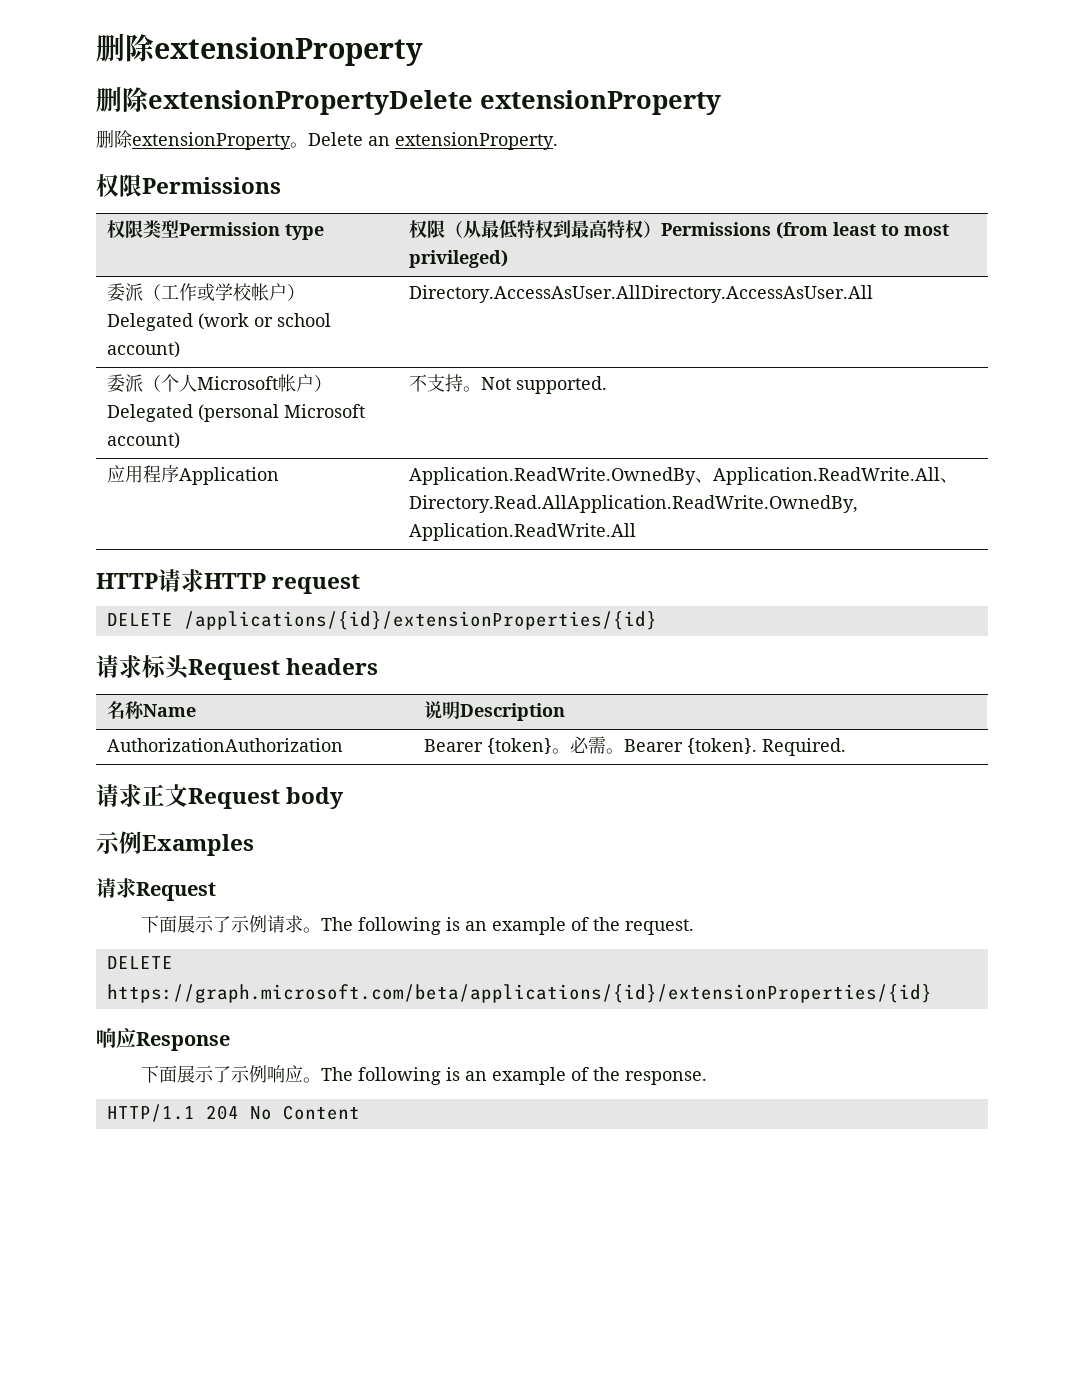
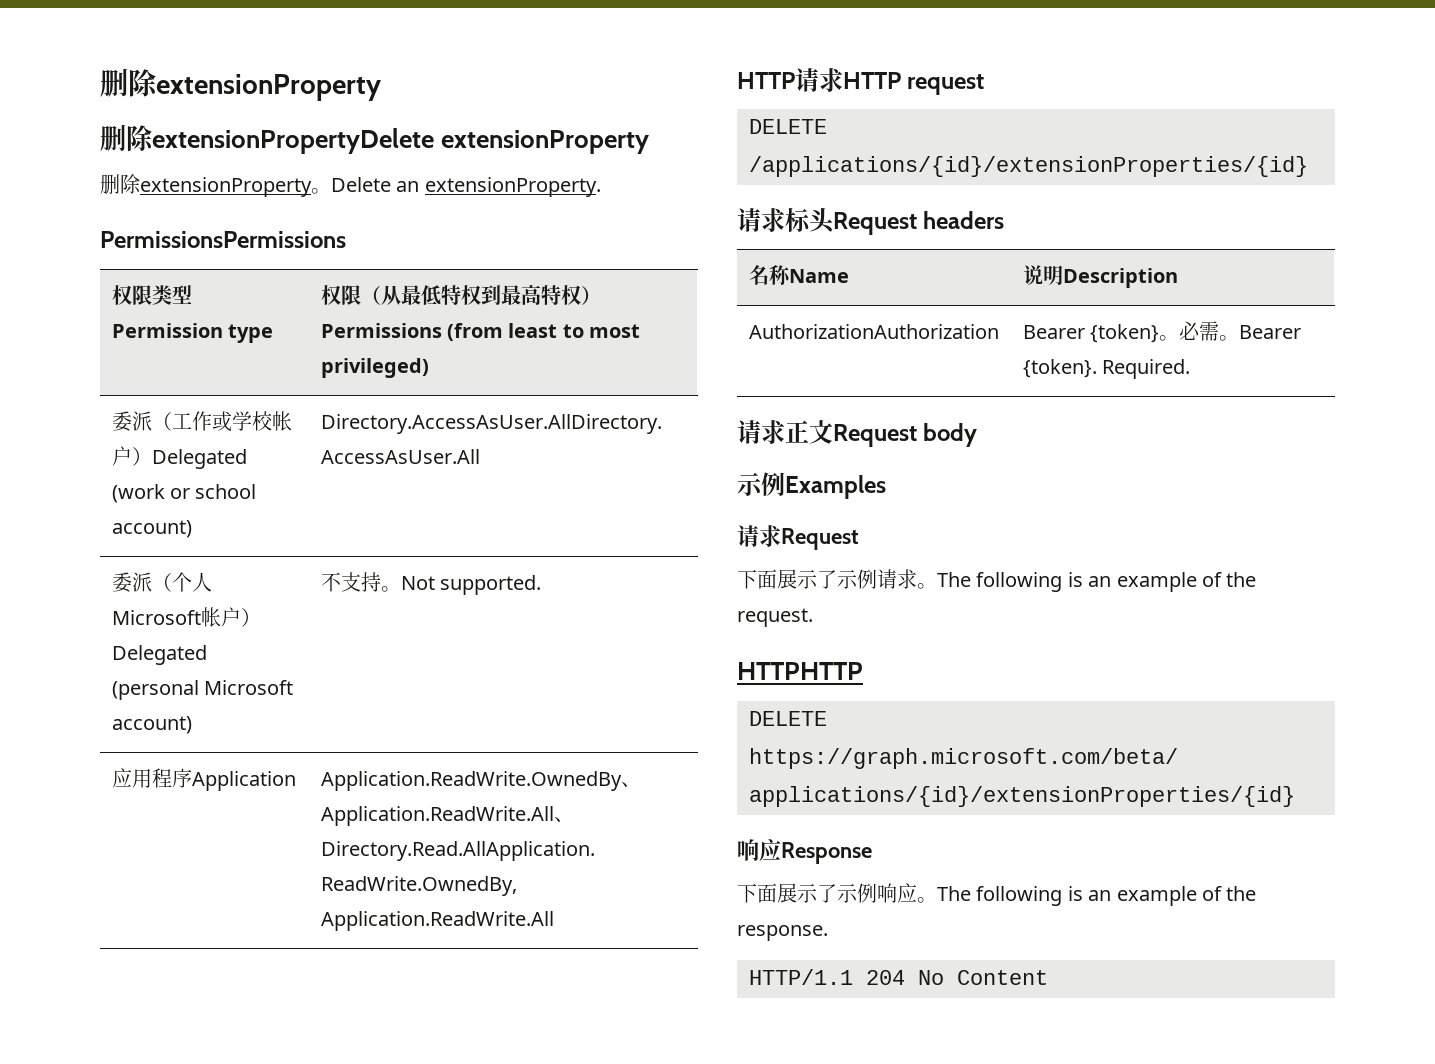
- 权限Permissions
+ PermissionsPermissions
+ HTTPHTTP

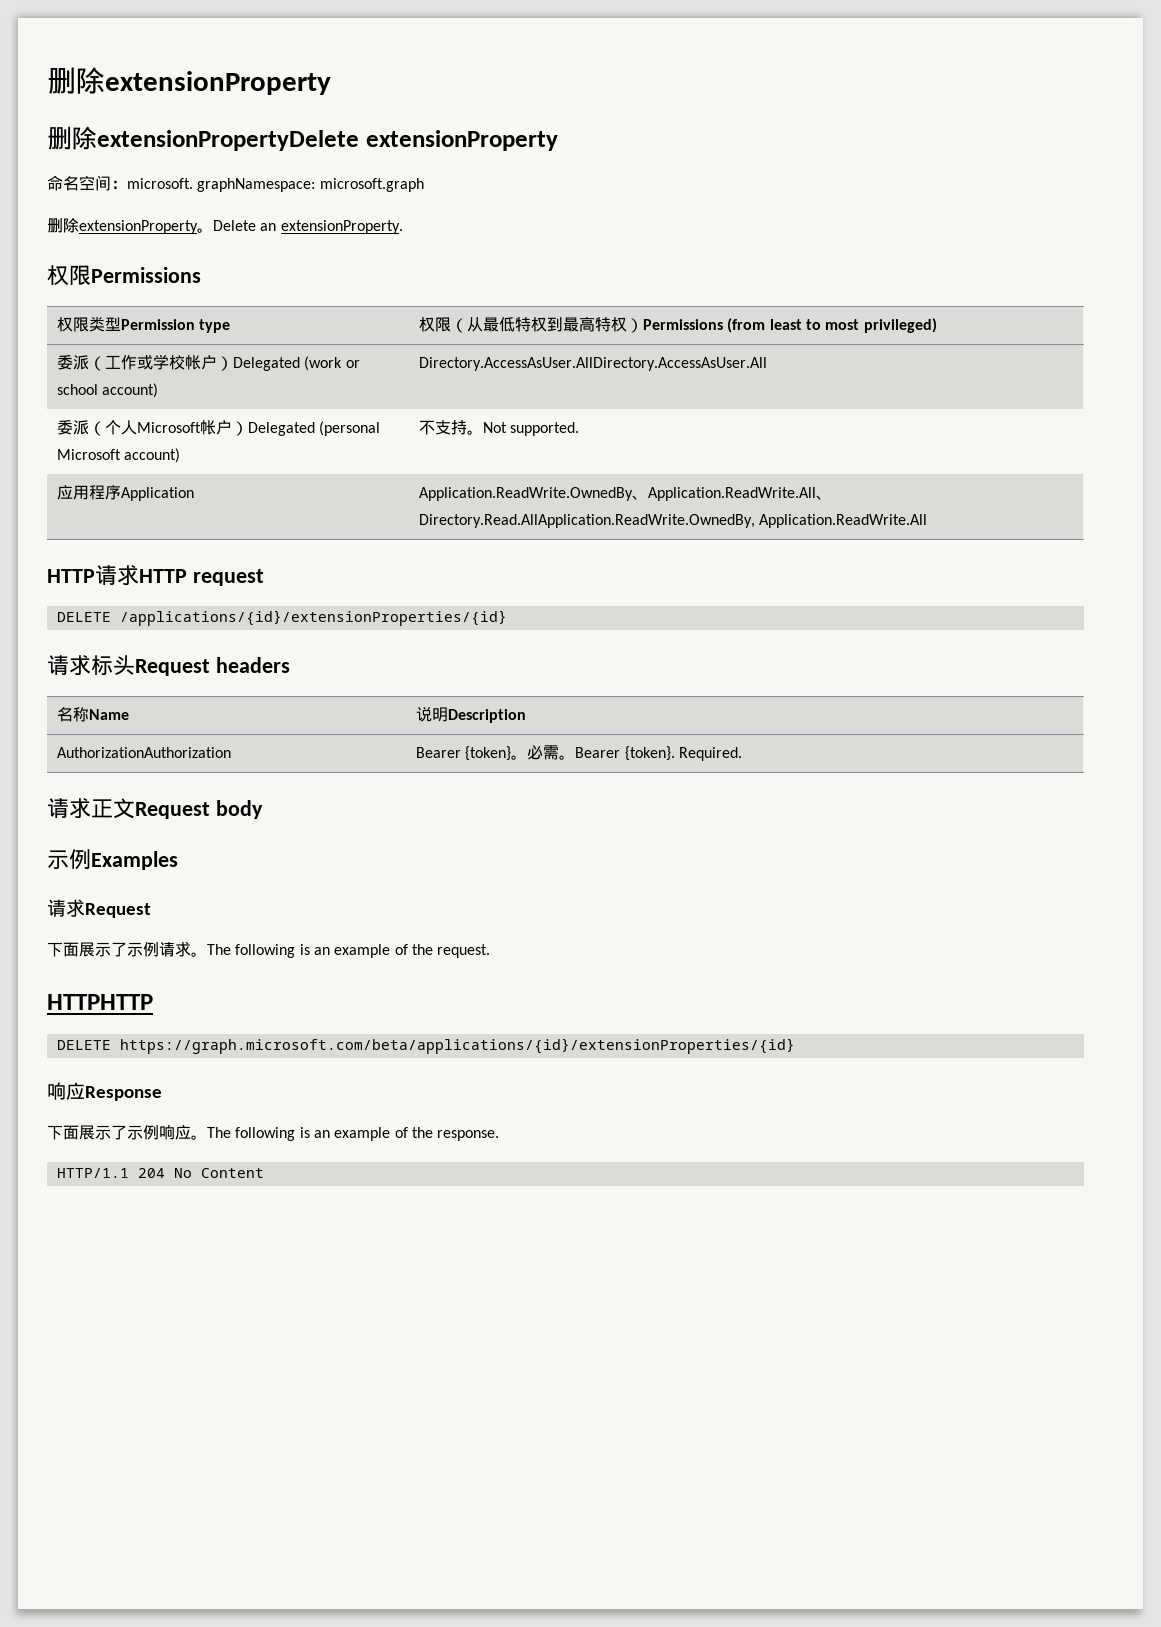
+ 命名空间：microsoft. graphNamespace: microsoft.graph
- PermissionsPermissions
+ 权限Permissions

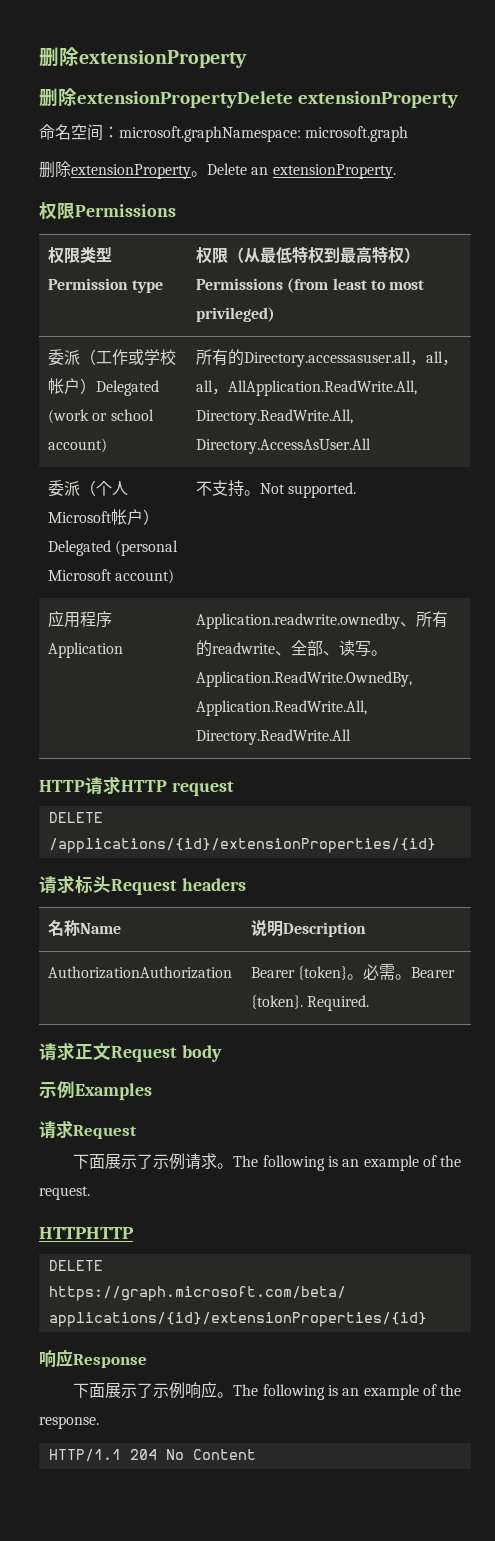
- 命名空间：microsoft. graphNamespace: microsoft.graph
+ 命名空间：microsoft.graphNamespace: microsoft.graph
- 委派（工作或学校帐户）Delegated (work or school account) | Directory.AccessAsUser.AllDirectory.AccessAsUser.All
+ 委派（工作或学校帐户）Delegated (work or school account) | 所有的Directory.accessasuser.all，all，all，AllApplication.ReadWrite.All, Directory.ReadWrite.All, Directory.AccessAsUser.All
- 应用程序Application | Application.ReadWrite.OwnedBy、Application.ReadWrite.All、Directory.Read.AllApplication.ReadWrite.OwnedBy, Application.ReadWrite.All
+ 应用程序Application | Application.readwrite.ownedby、所有的readwrite、全部、读写。Application.ReadWrite.OwnedBy, Application.ReadWrite.All, Directory.ReadWrite.All

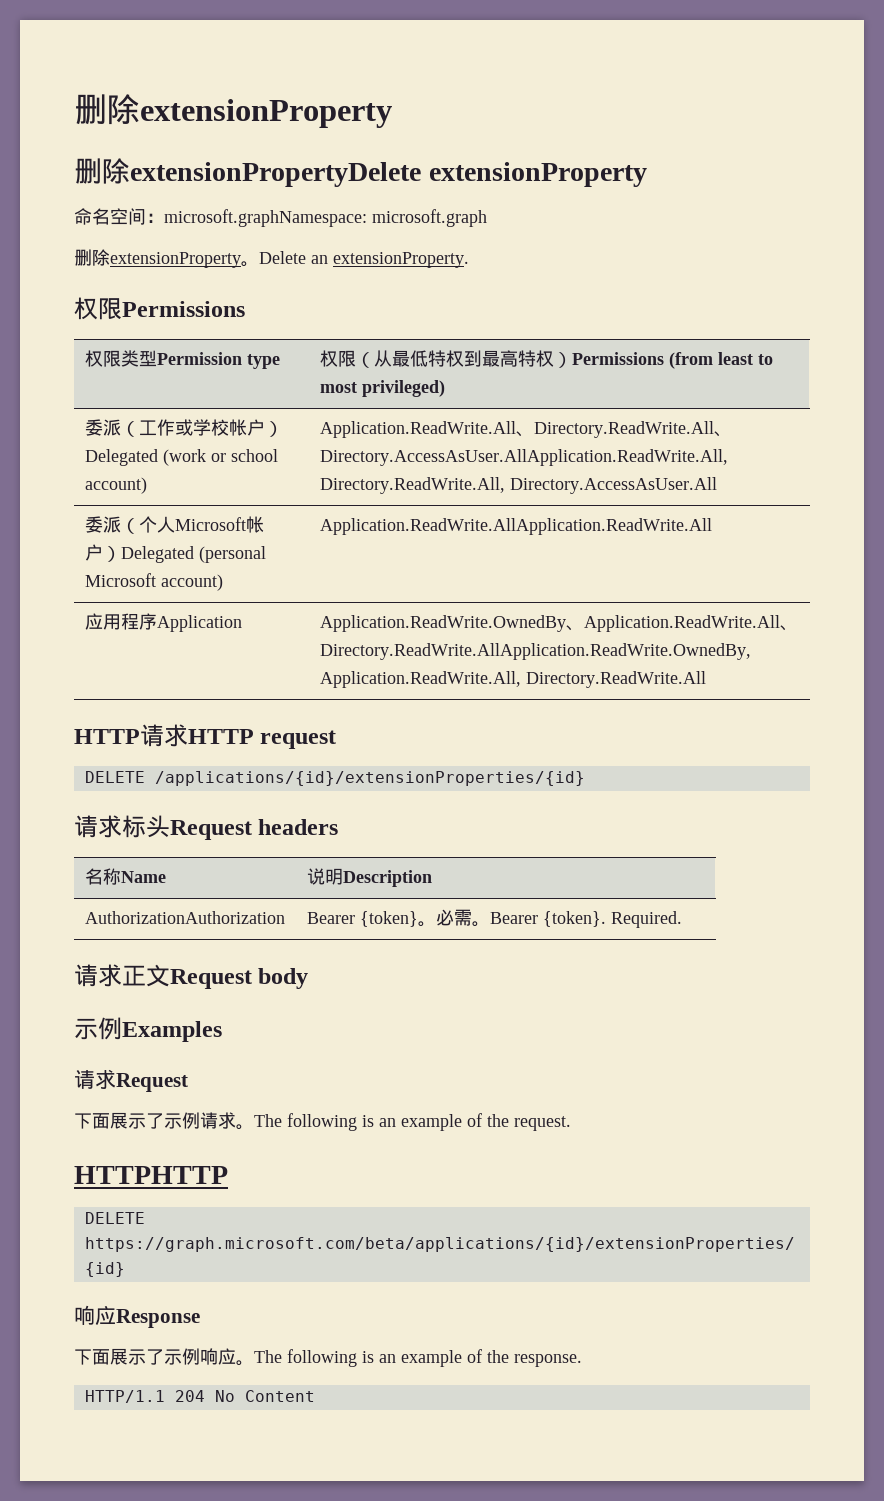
- 委派（工作或学校帐户）Delegated (work or school account) | 所有的Directory.accessasuser.all，all，all，AllApplication.ReadWrite.All, Directory.ReadWrite.All, Directory.AccessAsUser.All
+ 委派（工作或学校帐户）Delegated (work or school account) | Application.ReadWrite.All、Directory.ReadWrite.All、Directory.AccessAsUser.AllApplication.ReadWrite.All, Directory.ReadWrite.All, Directory.AccessAsUser.All
- 委派（个人Microsoft帐户）Delegated (personal Microsoft account) | 不支持。Not supported.
+ 委派（个人Microsoft帐户）Delegated (personal Microsoft account) | Application.ReadWrite.AllApplication.ReadWrite.All
- 应用程序Application | Application.readwrite.ownedby、所有的readwrite、全部、读写。Application.ReadWrite.OwnedBy, Application.ReadWrite.All, Directory.ReadWrite.All
+ 应用程序Application | Application.ReadWrite.OwnedBy、Application.ReadWrite.All、Directory.ReadWrite.AllApplication.ReadWrite.OwnedBy, Application.ReadWrite.All, Directory.ReadWrite.All

